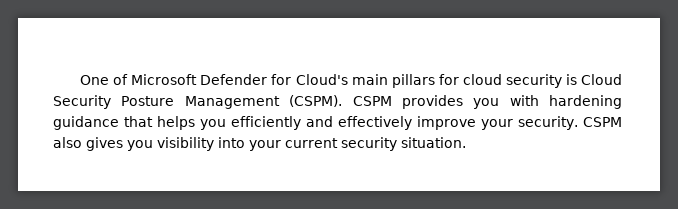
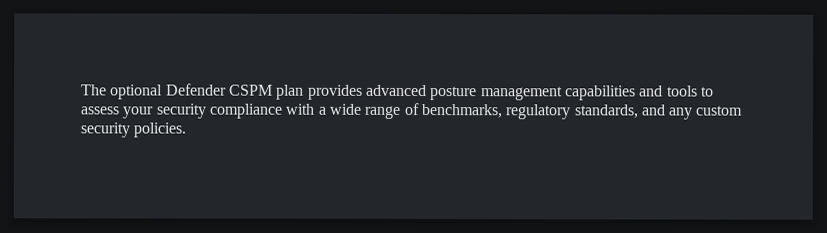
- One of Microsoft Defender for Cloud's main pillars for cloud security is Cloud Security Posture Management (CSPM). CSPM provides you with hardening guidance that helps you efficiently and effectively improve your security. CSPM also gives you visibility into your current security situation.
+ The optional Defender CSPM plan provides advanced posture management capabilities and tools to assess your security compliance with a wide range of benchmarks, regulatory standards, and any custom security policies.

